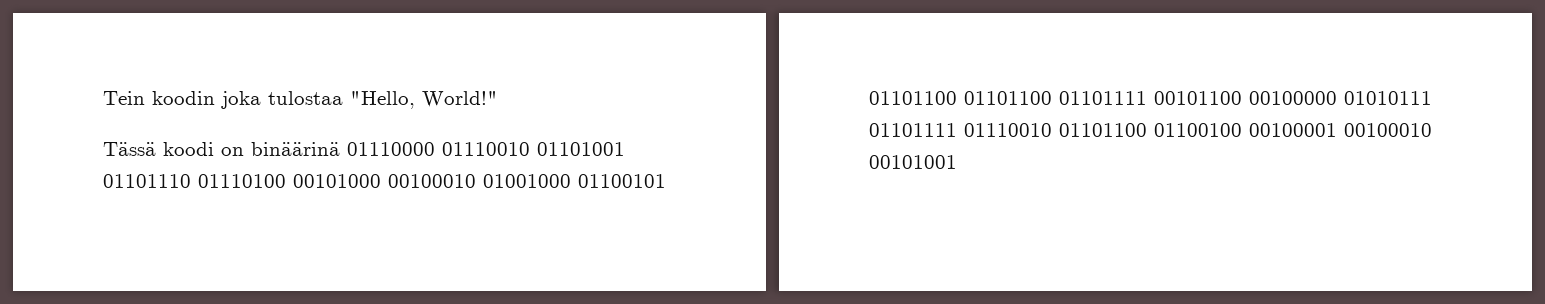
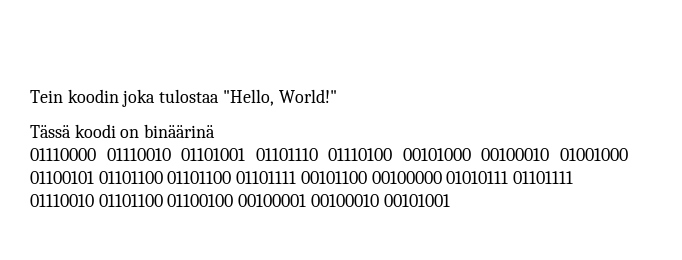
- Tässä koodi on binäärinä 01110000 01110010 01101001 01101110 01110100 00101000 00100010 01001000 01100101 01101100 01101100 01101111 00101100 00100000 01010111 01101111 01110010 01101100 01100100 00100001 00100010 00101001
+ Tässä koodi on binäärinä
+ 01110000 01110010 01101001 01101110 01110100 00101000 00100010 01001000 01100101 01101100 01101100 01101111 00101100 00100000 01010111 01101111 01110010 01101100 01100100 00100001 00100010 00101001

